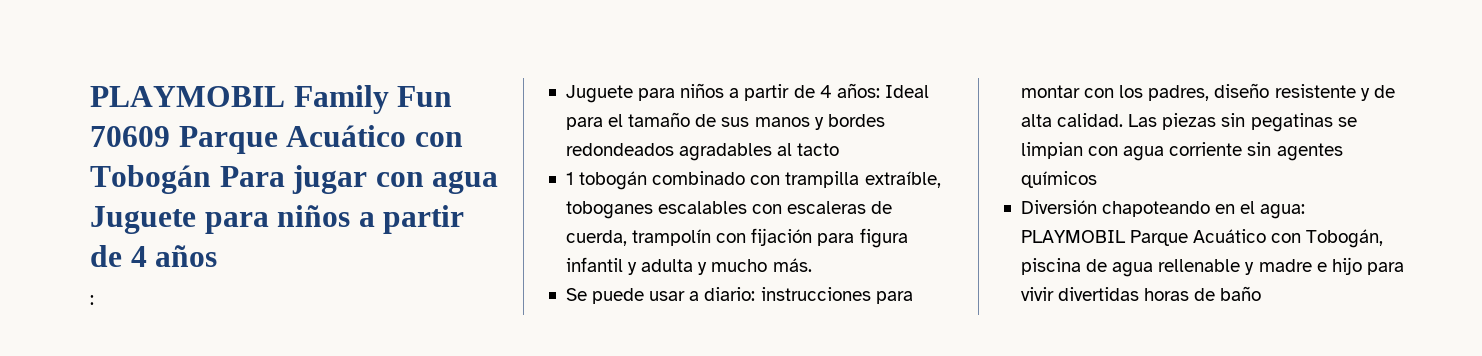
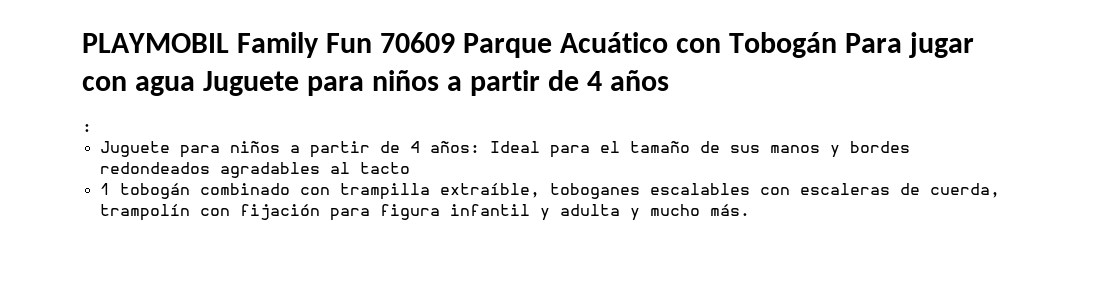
- Se puede usar a diario: instrucciones para montar con los padres, diseño resistente y de alta calidad. Las piezas sin pegatinas se limpian con agua corriente sin agentes químicos
- Diversión chapoteando en el agua: PLAYMOBIL Parque Acuático con Tobogán, piscina de agua rellenable y madre e hijo para vivir divertidas horas de baño

